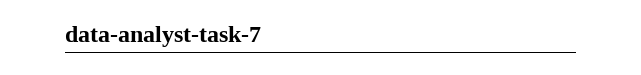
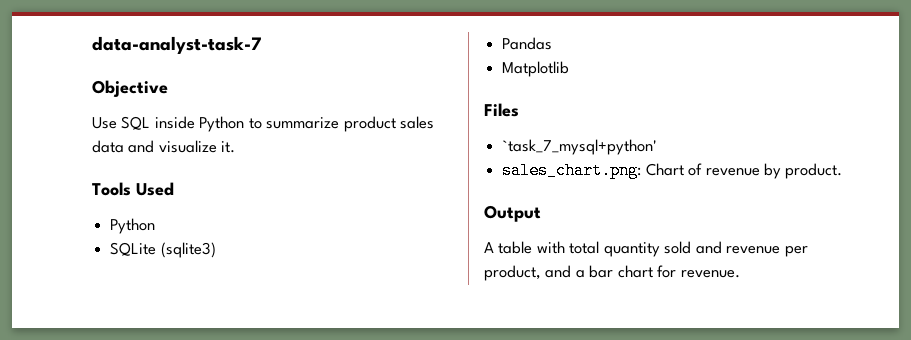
+ Objective
+ Use SQL inside Python to summarize product sales data and visualize it.
+ Tools Used
+ Python
+ SQLite (sqlite3)
+ Pandas
+ Matplotlib
+ Files
+ `task_7_mysql+python'
+ sales_chart.png: Chart of revenue by product.
+ Output
+ A table with total quantity sold and revenue per product, and a bar chart for revenue.

